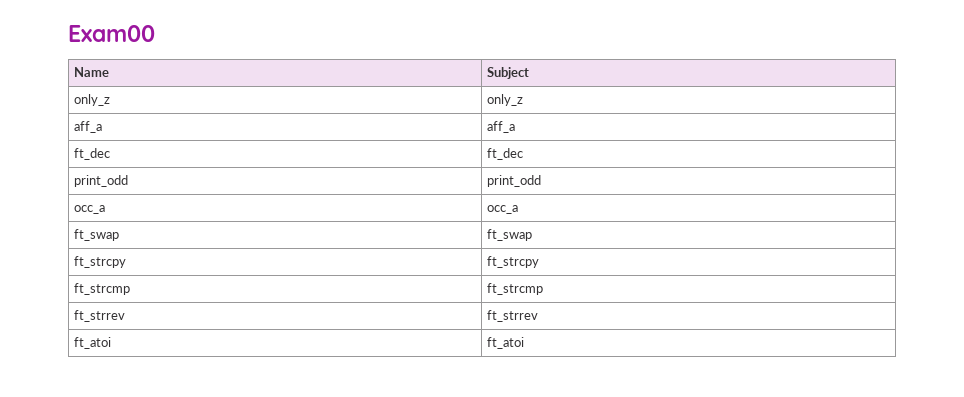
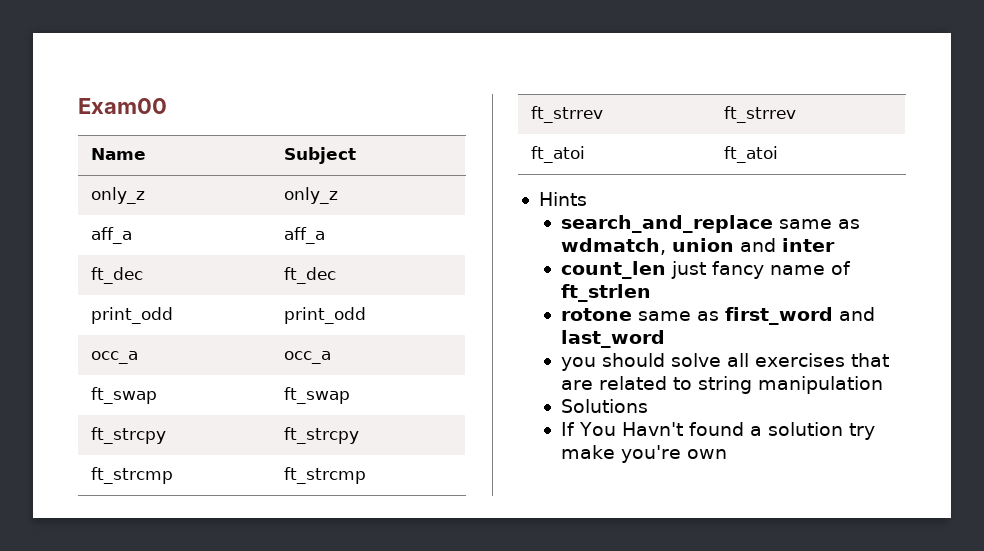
+ Hints
+ search_and_replace same as wdmatch, union and inter
+ count_len just fancy name of ft_strlen
+ rotone same as first_word and last_word
+ you should solve all exercises that are related to string manipulation
+ Solutions
+ If You Havn't found a solution try make you're own

